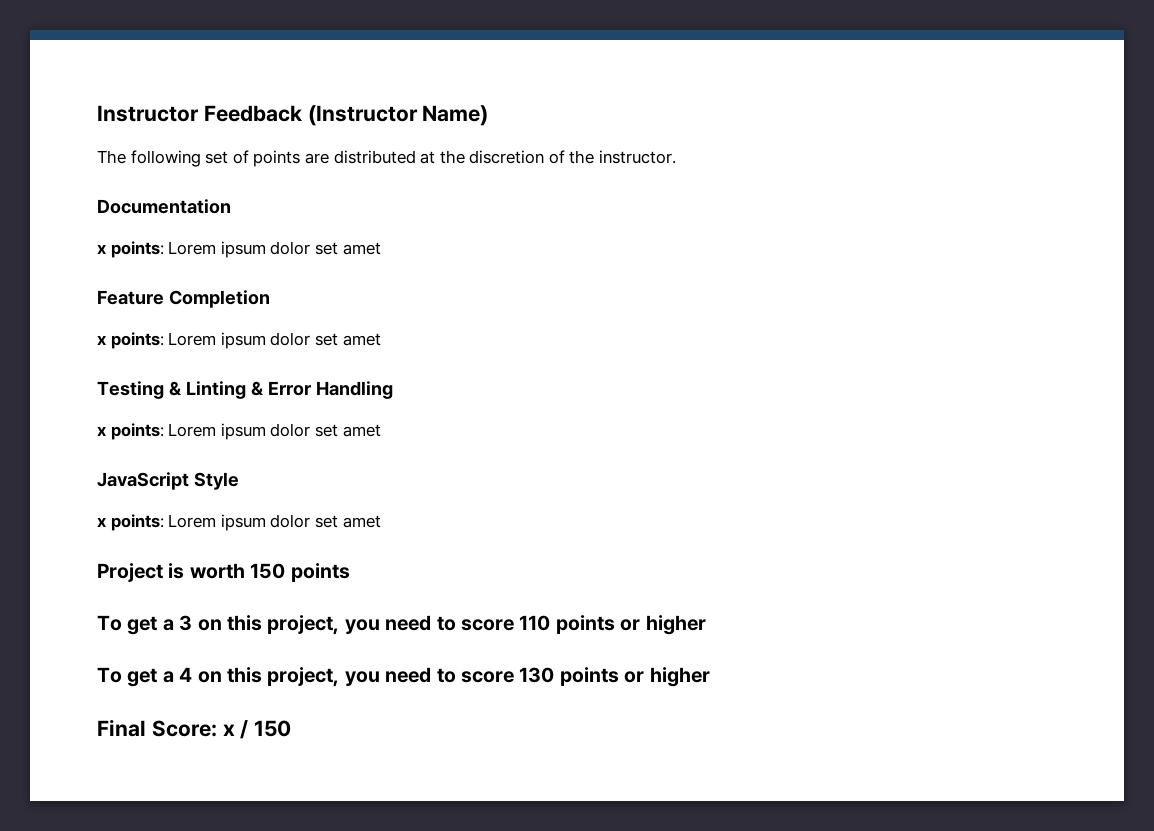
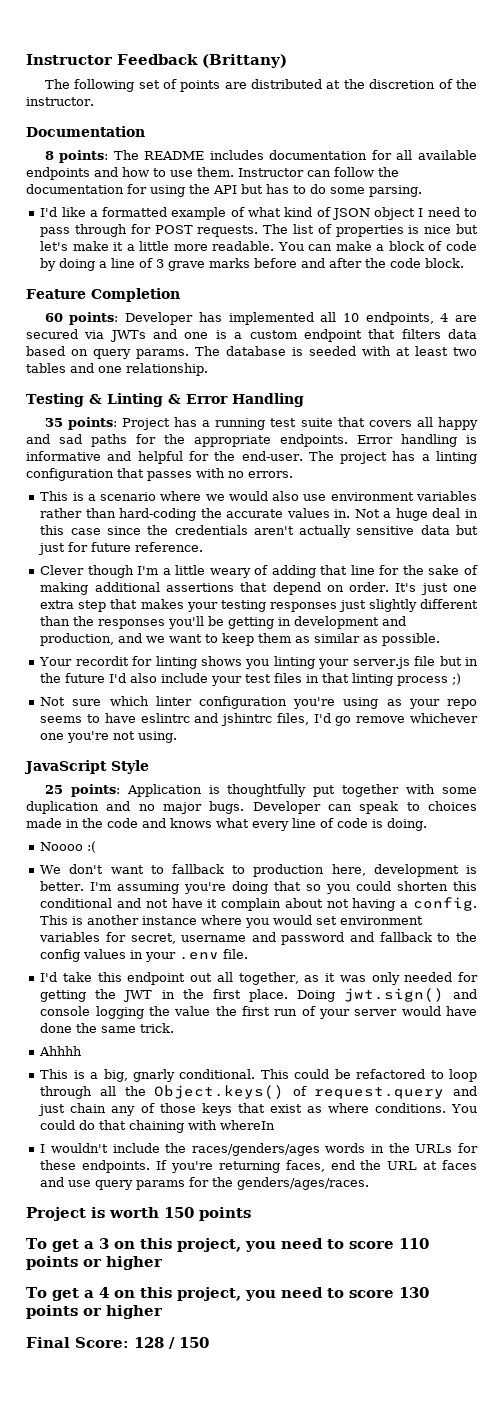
- Instructor Feedback (Instructor Name)
+ Instructor Feedback (Brittany)
  Documentation
- x points: Lorem ipsum dolor set amet
+ 8 points: The README includes documentation for all available endpoints and how to use them. Instructor can follow the documentation for using the API but has to do some parsing.
+ I'd like a formatted example of what kind of JSON object I need to pass through for POST requests. The list of properties is nice but let's make it a little more readable. You can make a block of code by doing a line of 3 grave marks before and after the code block.
  Feature Completion
- x points: Lorem ipsum dolor set amet
+ 60 points: Developer has implemented all 10 endpoints, 4 are secured via JWTs and one is a custom endpoint that filters data based on query params. The database is seeded with at least two tables and one relationship.
  Testing & Linting & Error Handling
- x points: Lorem ipsum dolor set amet
+ 35 points: Project has a running test suite that covers all happy and sad paths for the appropriate endpoints. Error handling is informative and helpful for the end-user. The project has a linting configuration that passes with no errors.
+ This is a scenario where we would also use environment variables rather than hard-coding the accurate values in. Not a huge deal in this case since the credentials aren't actually sensitive data but just for future reference.
+ Clever though I'm a little weary of adding that line for the sake of making additional assertions that depend on order. It's just one extra step that makes your testing responses just slightly different than the responses you'll be getting in development and production, and we want to keep them as similar as possible.
+ Your recordit for linting shows you linting your server.js file but in the future I'd also include your test files in that linting process ;)
+ Not sure which linter configuration you're using as your repo seems to have eslintrc and jshintrc files, I'd go remove whichever one you're not using.
  JavaScript Style
- x points: Lorem ipsum dolor set amet
+ 25 points: Application is thoughtfully put together with some duplication and no major bugs. Developer can speak to choices made in the code and knows what every line of code is doing.
+ Noooo :(
+ We don't want to fallback to production here, development is better. I'm assuming you're doing that so you could shorten this conditional and not have it complain about not having a config. This is another instance where you would set environment variables for secret, username and password and fallback to the config values in your .env file.
+ I'd take this endpoint out all together, as it was only needed for getting the JWT in the first place. Doing jwt.sign() and console logging the value the first run of your server would have done the same trick.
+ Ahhhh
+ This is a big, gnarly conditional. This could be refactored to loop through all the Object.keys() of request.query and just chain any of those keys that exist as where conditions. You could do that chaining with whereIn
+ I wouldn't include the races/genders/ages words in the URLs for these endpoints. If you're returning faces, end the URL at faces and use query params for the genders/ages/races.
- Final Score: x / 150
+ Final Score: 128 / 150

